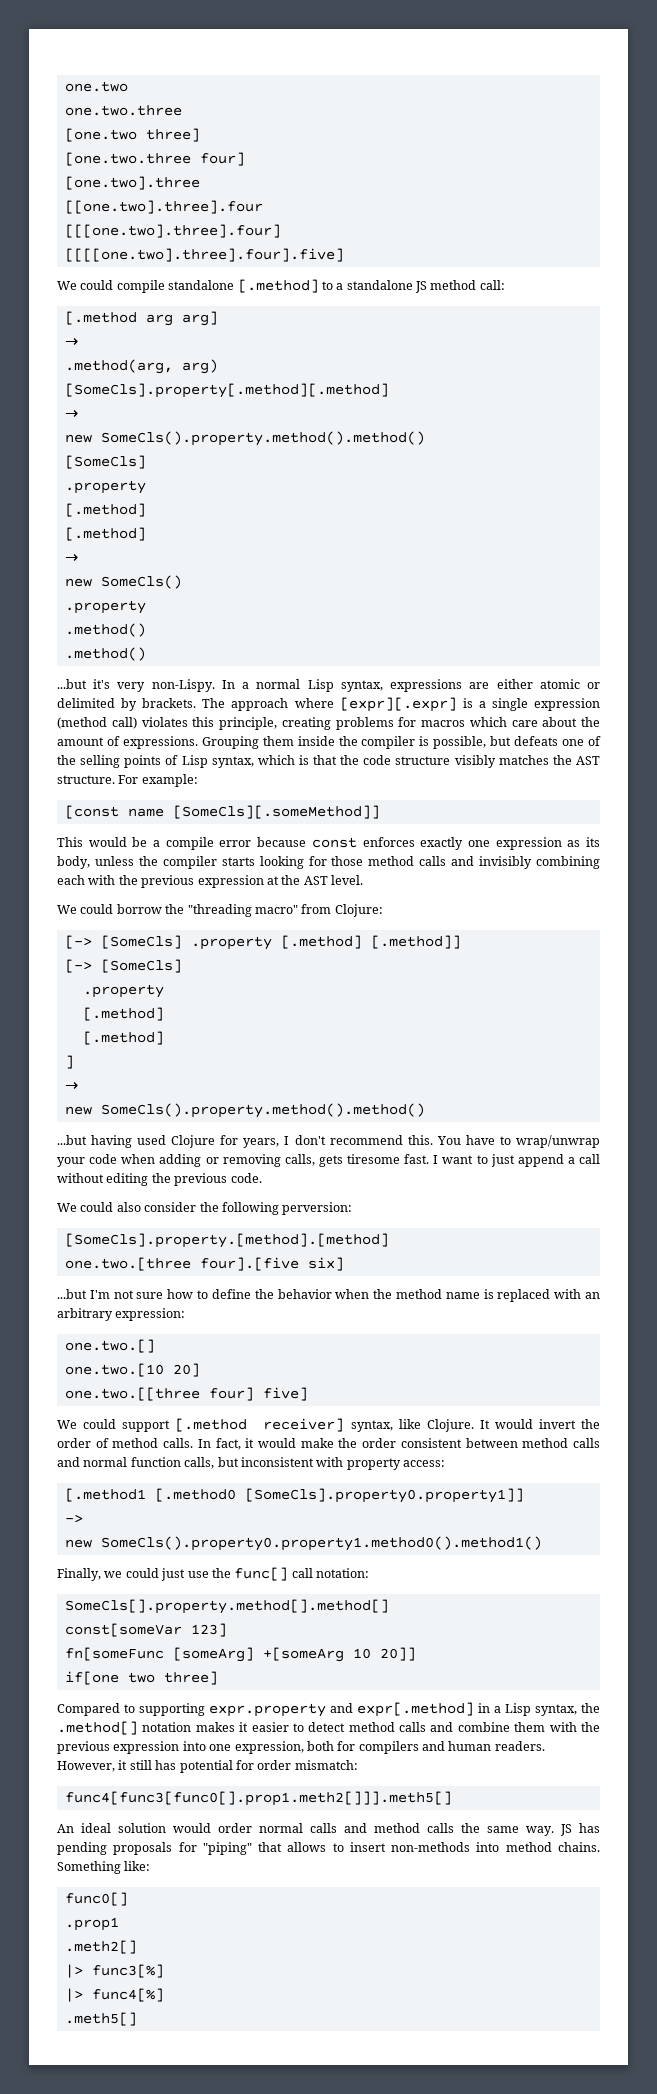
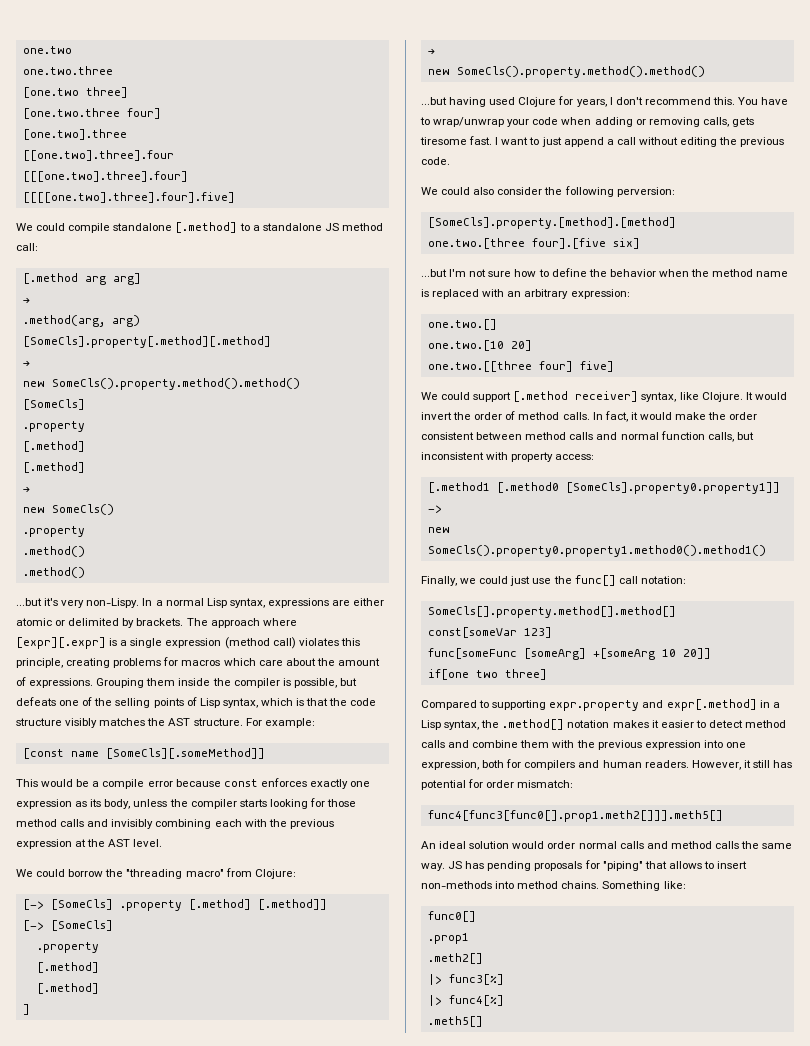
- fn[someFunc [someArg] +[someArg 10 20]]
+ func[someFunc [someArg] +[someArg 10 20]]

